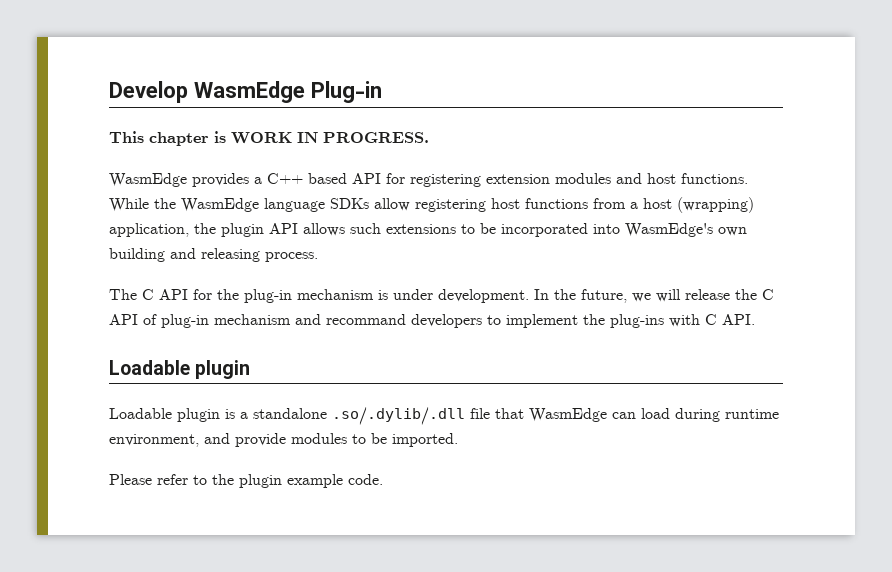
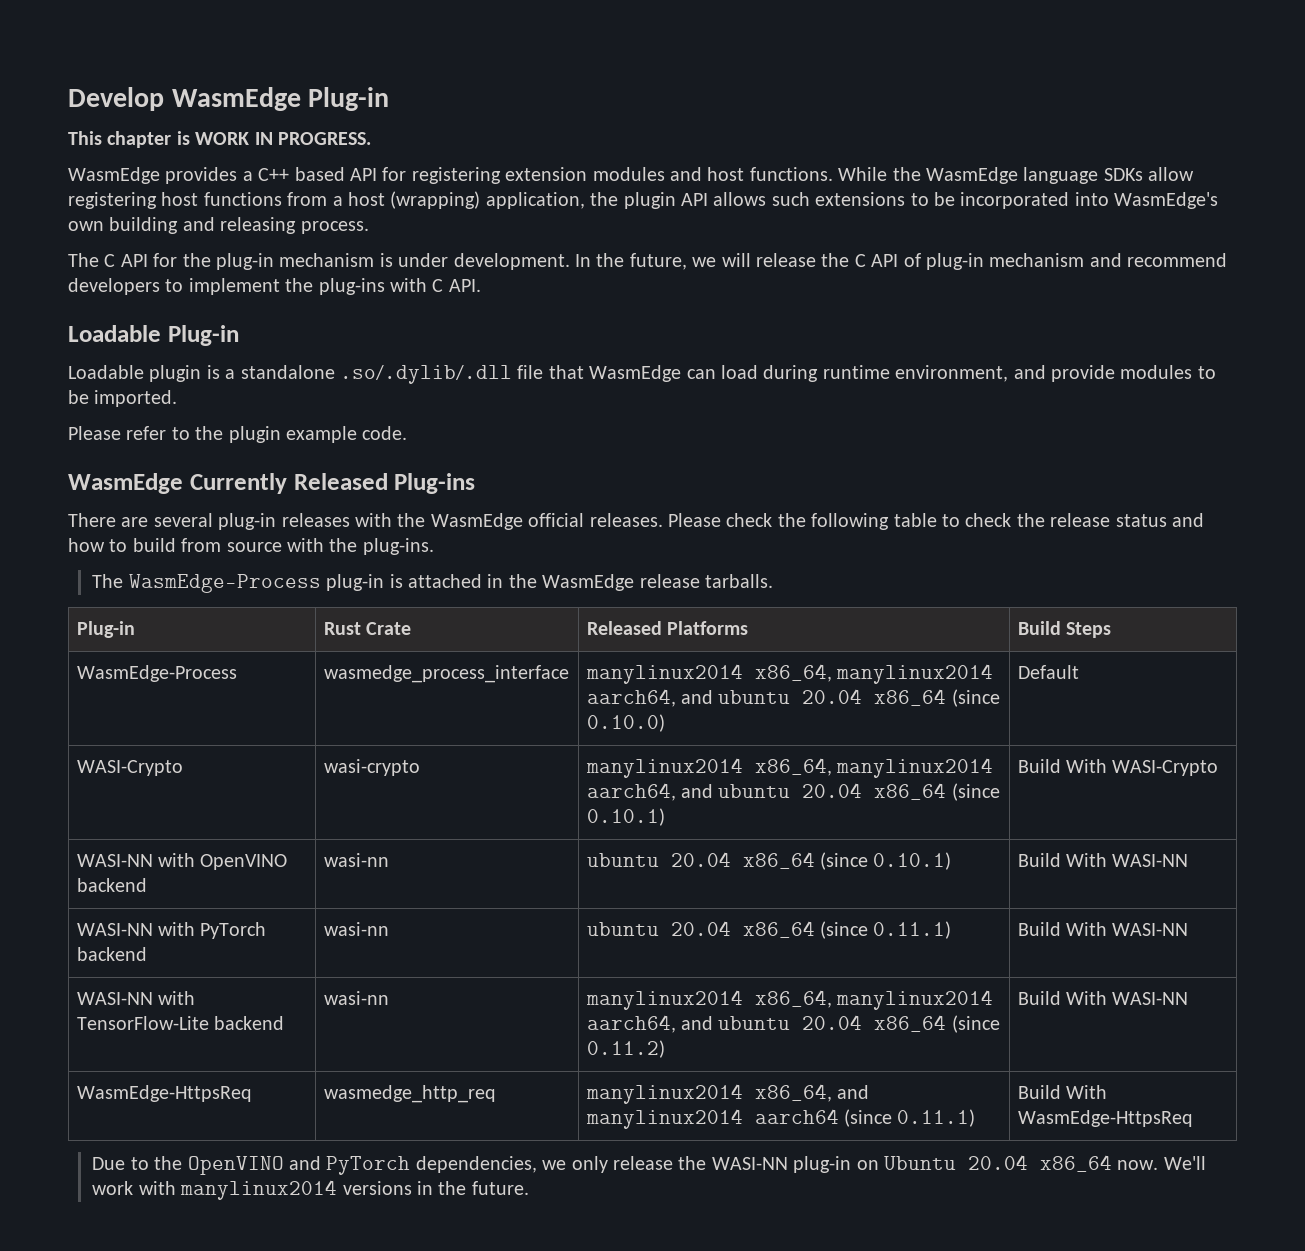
- In the future, we will release the C API of plug-in mechanism and recommand developers to implement the plug-ins with C API.
- Loadable plugin
+ In the future, we will release the C API of plug-in mechanism and recommend developers to implement the plug-ins with C API.
+ Loadable Plug-in
+ WasmEdge Currently Released Plug-ins
+ There are several plug-in releases with the WasmEdge official releases. Please check the following table to check the release status and how to build from source with the plug-ins.
+ The WasmEdge-Process plug-in is attached in the WasmEdge release tarballs.
+ Plug-in | Rust Crate | Released Platforms | Build Steps
+ WasmEdge-Process | wasmedge_process_interface | manylinux2014 x86_64, manylinux2014 aarch64, and ubuntu 20.04 x86_64 (since 0.10.0) | Default
+ WASI-Crypto | wasi-crypto | manylinux2014 x86_64, manylinux2014 aarch64, and ubuntu 20.04 x86_64 (since 0.10.1) | Build With WASI-Crypto
+ WASI-NN with OpenVINO backend | wasi-nn | ubuntu 20.04 x86_64 (since 0.10.1) | Build With WASI-NN
+ WASI-NN with PyTorch backend | wasi-nn | ubuntu 20.04 x86_64 (since 0.11.1) | Build With WASI-NN
+ WASI-NN with TensorFlow-Lite backend | wasi-nn | manylinux2014 x86_64, manylinux2014 aarch64, and ubuntu 20.04 x86_64 (since 0.11.2) | Build With WASI-NN
+ WasmEdge-HttpsReq | wasmedge_http_req | manylinux2014 x86_64, and manylinux2014 aarch64 (since 0.11.1) | Build With WasmEdge-HttpsReq
+ Due to the OpenVINO and PyTorch dependencies, we only release the WASI-NN plug-in on Ubuntu 20.04 x86_64 now. We'll work with manylinux2014 versions in the future.

